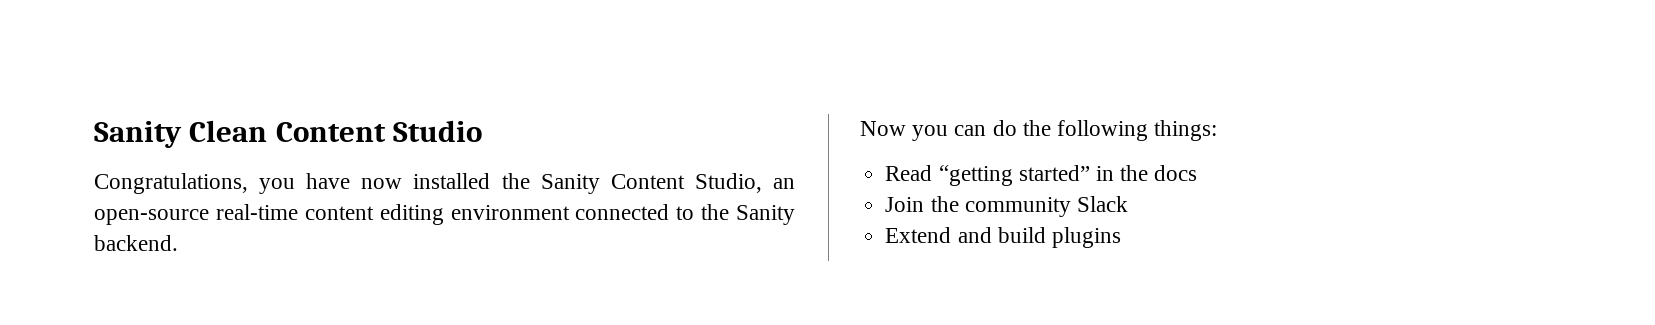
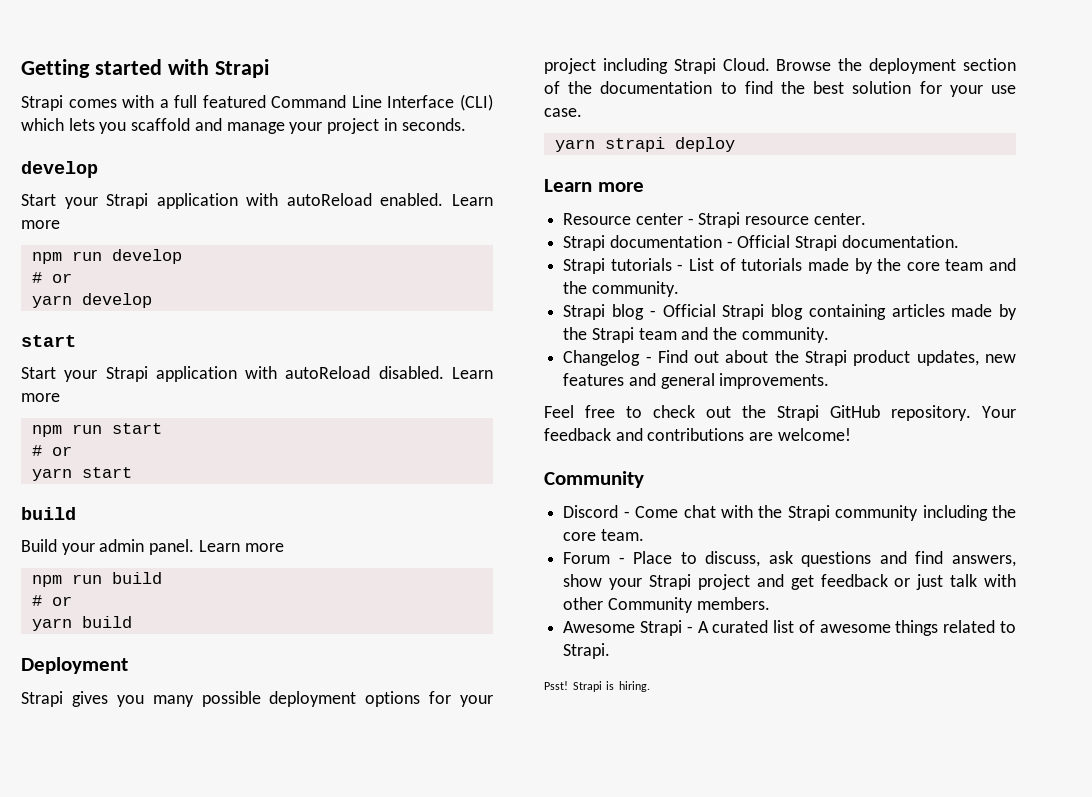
- Sanity Clean Content Studio
- Congratulations, you have now installed the Sanity Content Studio, an open-source real-time content editing environment connected to the Sanity backend.
- Now you can do the following things:
- Read “getting started” in the docs
- Join the community Slack
- Extend and build plugins
+ Getting started with Strapi
+ Strapi comes with a full featured Command Line Interface (CLI) which lets you scaffold and manage your project in seconds.
+ develop
+ Start your Strapi application with autoReload enabled. Learn more
+ npm run develop
+ # or
+ yarn develop
+ start
+ Start your Strapi application with autoReload disabled. Learn more
+ npm run start
+ # or
+ yarn start
+ build
+ Build your admin panel. Learn more
+ npm run build
+ # or
+ yarn build
+ Deployment
+ Strapi gives you many possible deployment options for your project including Strapi Cloud. Browse the deployment section of the documentation to find the best solution for your use case.
+ yarn strapi deploy
+ Learn more
+ Resource center - Strapi resource center.
+ Strapi documentation - Official Strapi documentation.
+ Strapi tutorials - List of tutorials made by the core team and the community.
+ Strapi blog - Official Strapi blog containing articles made by the Strapi team and the community.
+ Changelog - Find out about the Strapi product updates, new features and general improvements.
+ Feel free to check out the Strapi GitHub repository. Your feedback and contributions are welcome!
+ Community
+ Discord - Come chat with the Strapi community including the core team.
+ Forum - Place to discuss, ask questions and find answers, show your Strapi project and get feedback or just talk with other Community members.
+ Awesome Strapi - A curated list of awesome things related to Strapi.
+ Psst! Strapi is hiring.

